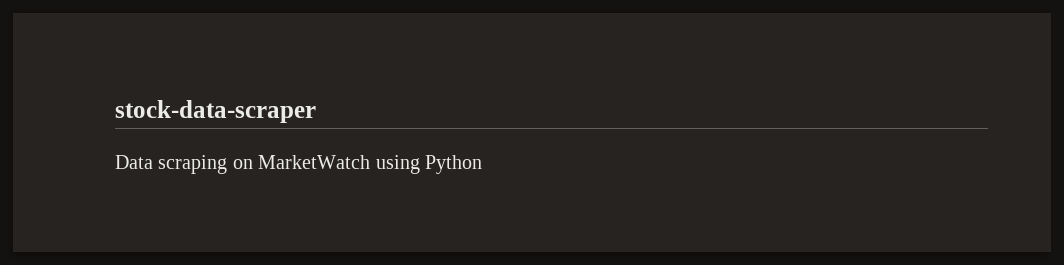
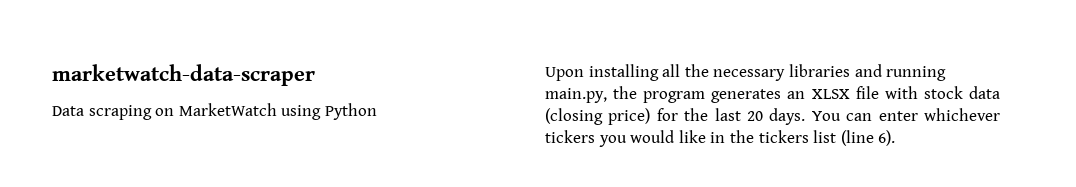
- stock-data-scraper
+ marketwatch-data-scraper
+ Upon installing all the necessary libraries and running main.py, the program generates an XLSX file with stock data (closing price) for the last 20 days. You can enter whichever tickers you would like in the tickers list (line 6).

